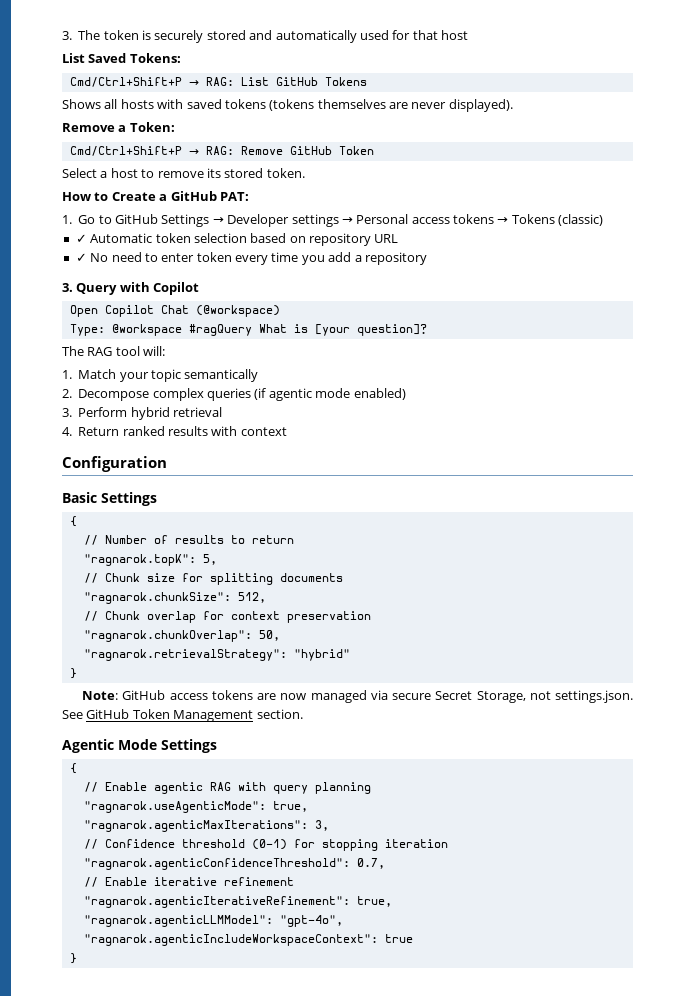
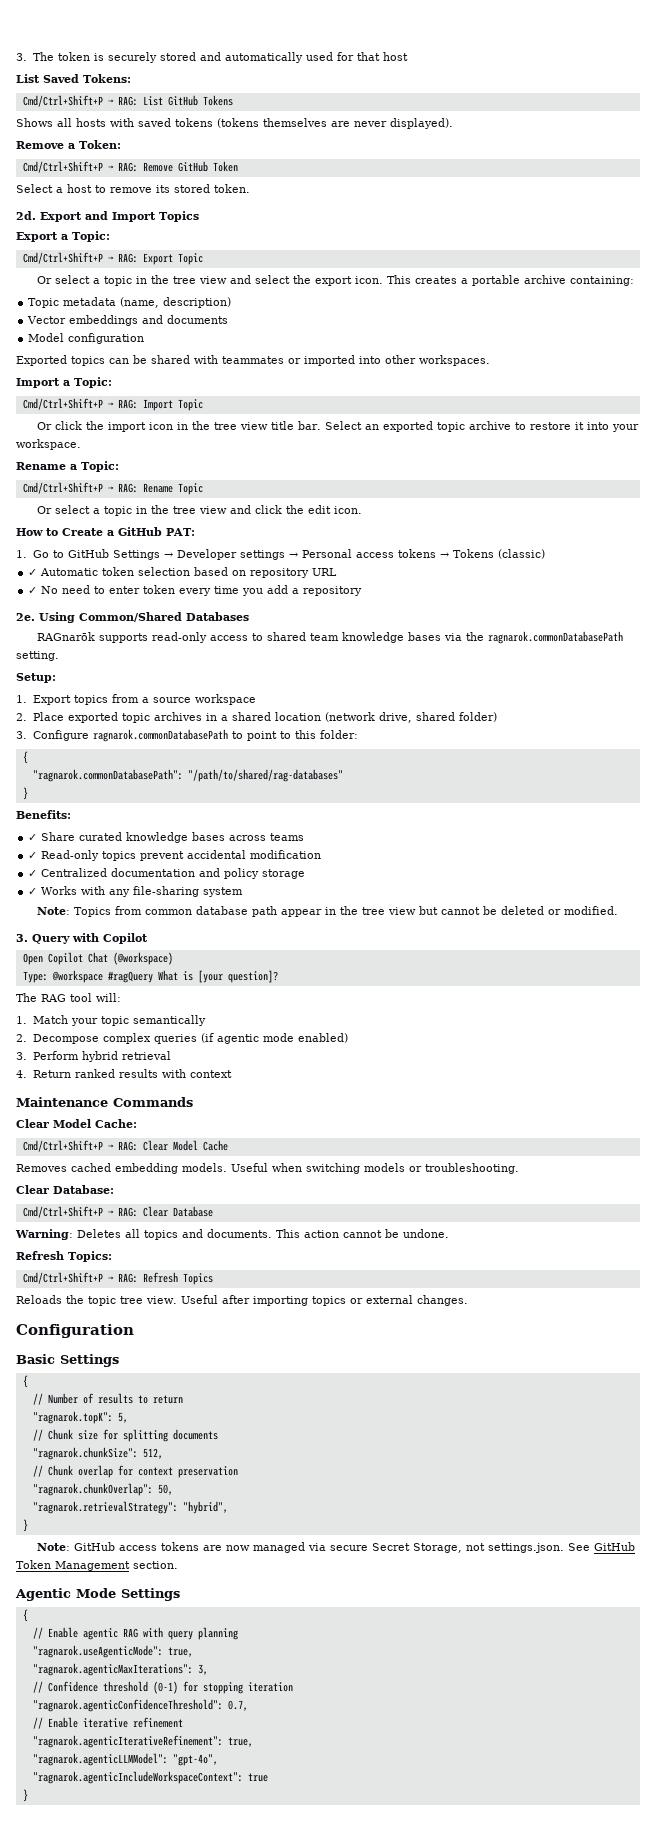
+ 2d. Export and Import Topics
+ Export a Topic:
+ Cmd/Ctrl+Shift+P → RAG: Export Topic
+ Or select a topic in the tree view and select the export icon. This creates a portable archive containing:
+ Topic metadata (name, description)
+ Vector embeddings and documents
+ Model configuration
+ Exported topics can be shared with teammates or imported into other workspaces.
+ Import a Topic:
+ Cmd/Ctrl+Shift+P → RAG: Import Topic
+ Or click the import icon in the tree view title bar. Select an exported topic archive to restore it into your workspace.
+ Rename a Topic:
+ Cmd/Ctrl+Shift+P → RAG: Rename Topic
+ Or select a topic in the tree view and click the edit icon.
+ 2e. Using Common/Shared Databases
+ RAGnarōk supports read-only access to shared team knowledge bases via the ragnarok.commonDatabasePath setting.
+ Setup:
+ 1. Export topics from a source workspace
+ 2. Place exported topic archives in a shared location (network drive, shared folder)
+ 3. Configure ragnarok.commonDatabasePath to point to this folder:
+ {
+ "ragnarok.commonDatabasePath": "/path/to/shared/rag-databases"
+ }
+ Benefits:
+ ✓ Share curated knowledge bases across teams
+ ✓ Read-only topics prevent accidental modification
+ ✓ Centralized documentation and policy storage
+ ✓ Works with any file-sharing system
+ Note: Topics from common database path appear in the tree view but cannot be deleted or modified.
+ Maintenance Commands
+ Clear Model Cache:
+ Cmd/Ctrl+Shift+P → RAG: Clear Model Cache
+ Removes cached embedding models. Useful when switching models or troubleshooting.
+ Clear Database:
+ Cmd/Ctrl+Shift+P → RAG: Clear Database
+ Warning: Deletes all topics and documents. This action cannot be undone.
+ Refresh Topics:
+ Cmd/Ctrl+Shift+P → RAG: Refresh Topics
+ Reloads the topic tree view. Useful after importing topics or external changes.
- "ragnarok.retrievalStrategy": "hybrid"
+ "ragnarok.retrievalStrategy": "hybrid",

